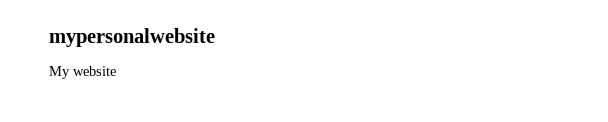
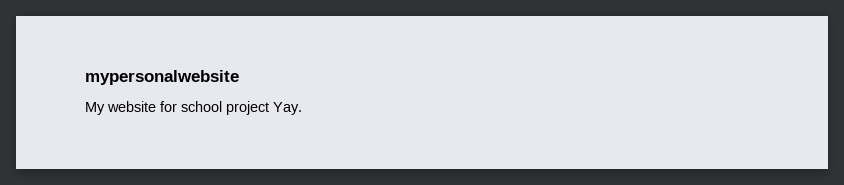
- My website
+ My website for school project Yay.

